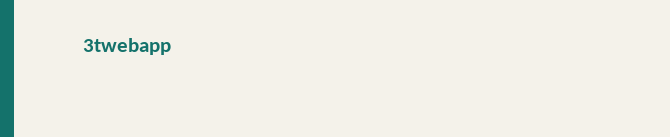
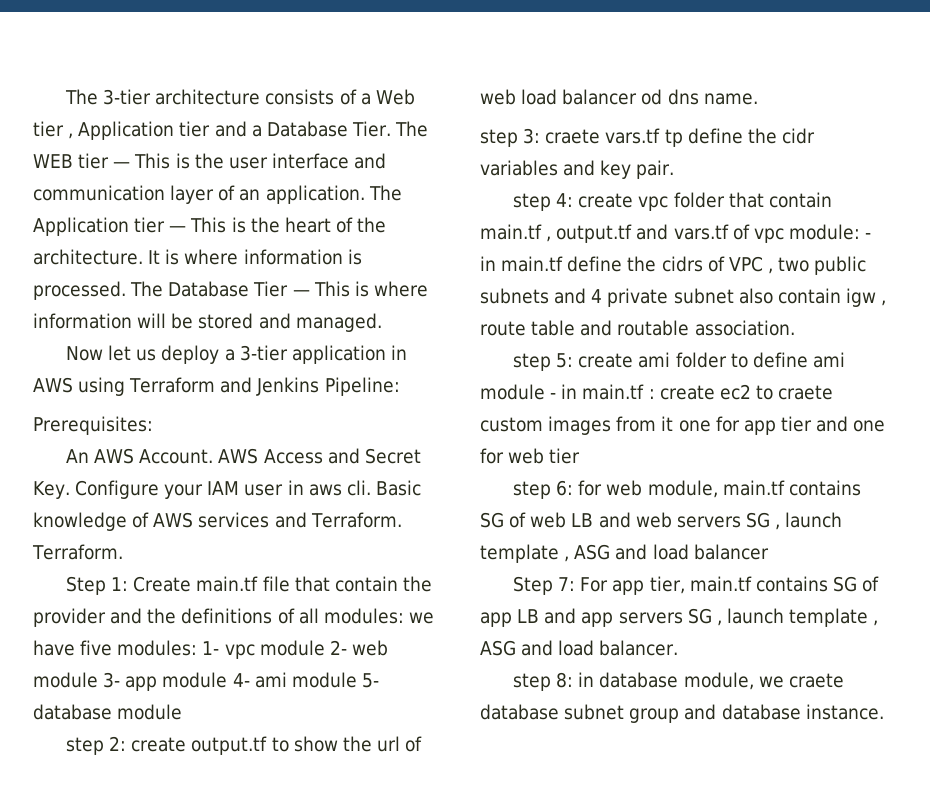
- 3twebapp
+ The 3-tier architecture consists of a Web tier , Application tier and a Database Tier. The WEB tier — This is the user interface and communication layer of an application. The Application tier — This is the heart of the architecture. It is where information is processed. The Database Tier — This is where information will be stored and managed.
+ Now let us deploy a 3-tier application in AWS using Terraform and Jenkins Pipeline:
+ Prerequisites:
+ An AWS Account. AWS Access and Secret Key. Configure your IAM user in aws cli. Basic knowledge of AWS services and Terraform. Terraform.
+ Step 1: Create main.tf file that contain the provider and the definitions of all modules: we have five modules: 1- vpc module 2- web module 3- app module 4- ami module 5- database module
+ step 2: create output.tf to show the url of web load balancer od dns name.
+ step 3: craete vars.tf tp define the cidr variables and key pair.
+ step 4: create vpc folder that contain main.tf , output.tf and vars.tf of vpc module: - in main.tf define the cidrs of VPC , two public subnets and 4 private subnet also contain igw , route table and routable association.
+ step 5: create ami folder to define ami module - in main.tf : create ec2 to craete custom images from it one for app tier and one for web tier
+ step 6: for web module, main.tf contains SG of web LB and web servers SG , launch template , ASG and load balancer
+ Step 7: For app tier, main.tf contains SG of app LB and app servers SG , launch template , ASG and load balancer.
+ step 8: in database module, we craete database subnet group and database instance.

